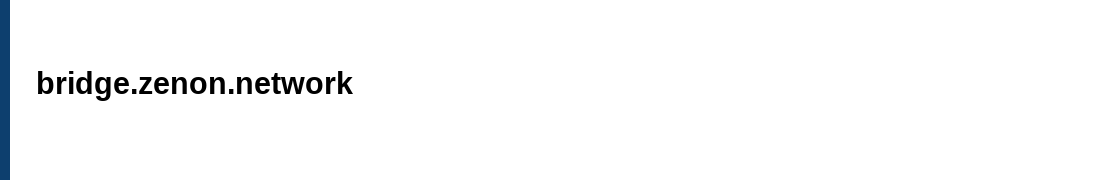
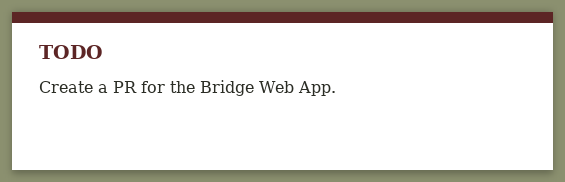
- bridge.zenon.network
+ TODO
+ Create a PR for the Bridge Web App.

